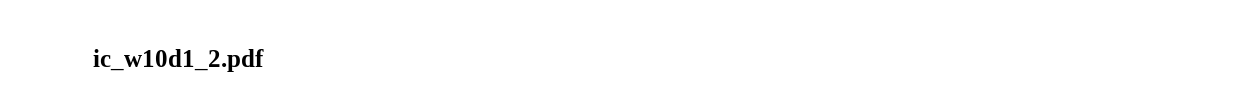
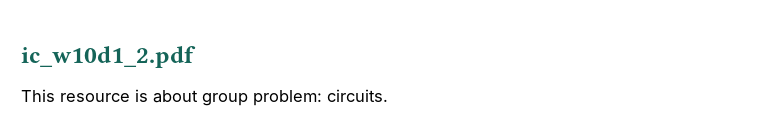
+ This resource is about group problem: circuits.

